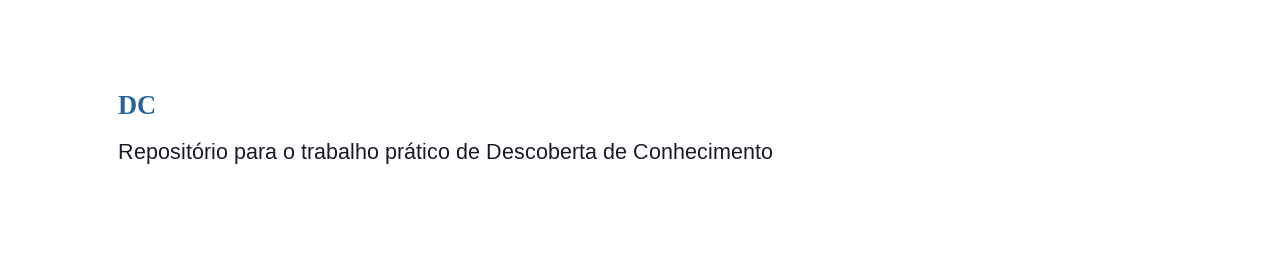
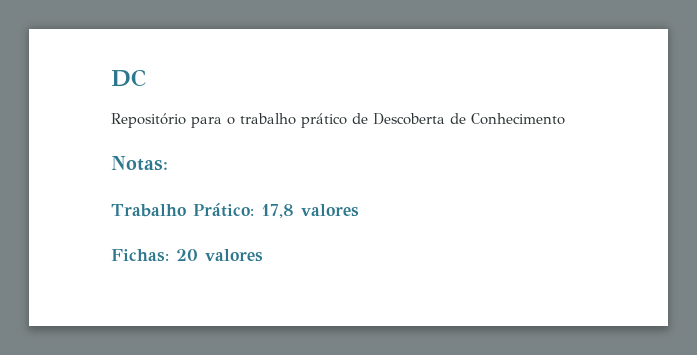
+ Notas:
+ Trabalho Prático: 17,8 valores
+ Fichas: 20 valores

